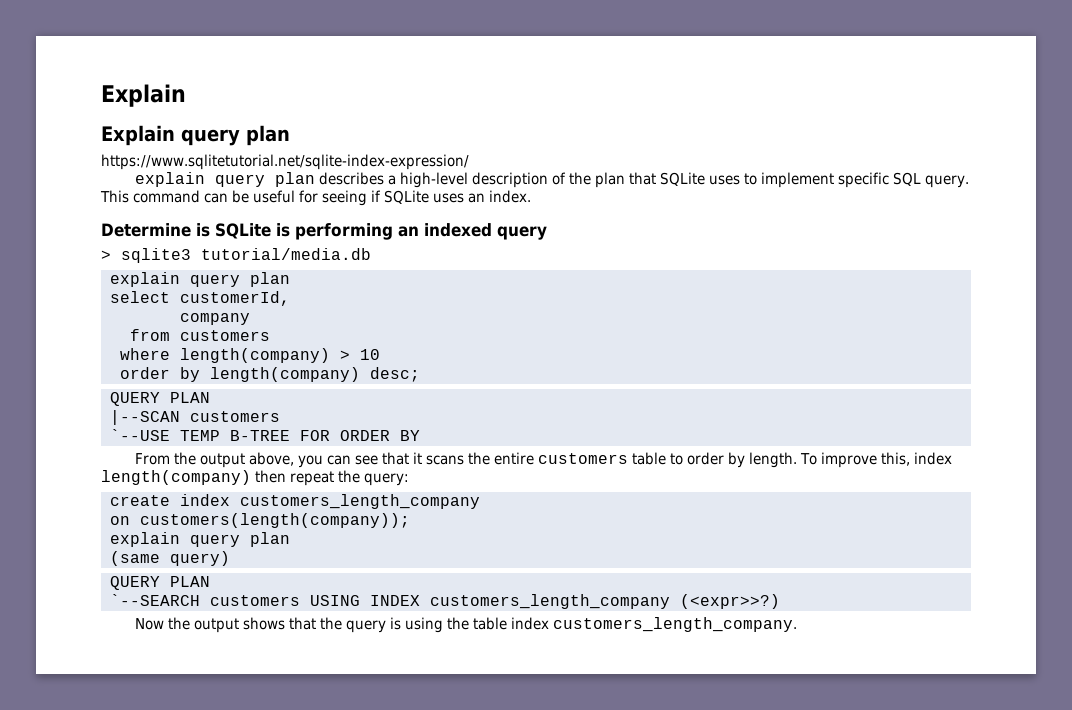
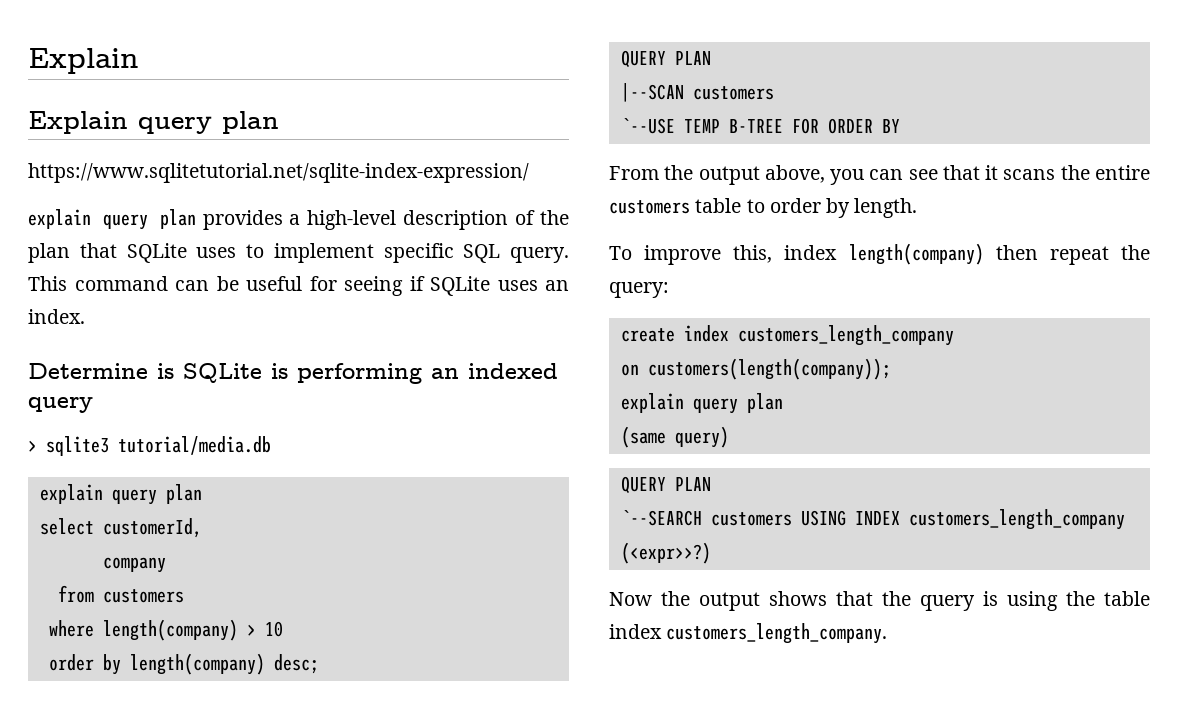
- explain query plan describes a high-level description of the plan that SQLite uses to implement specific SQL query.
+ explain query plan provides a high-level description of the plan that SQLite uses to implement specific SQL query.
- From the output above, you can see that it scans the entire customers table to order by length. To improve this, index length(company) then repeat the query:
+ From the output above, you can see that it scans the entire customers table to order by length.
+ To improve this, index length(company) then repeat the query:

